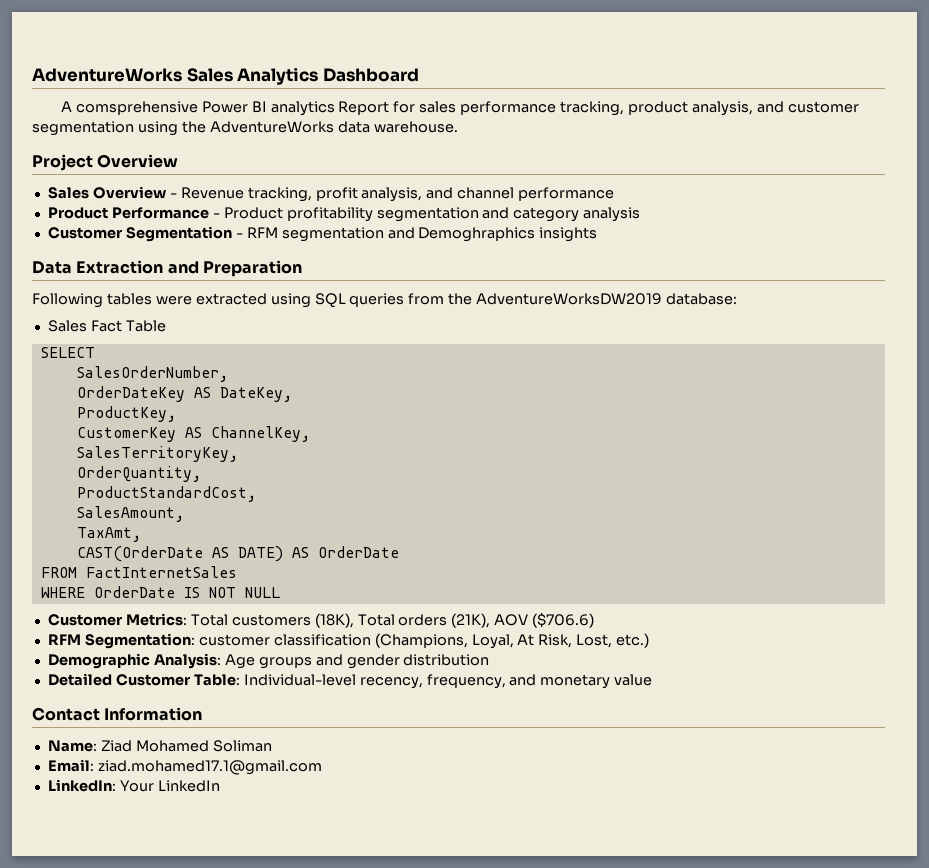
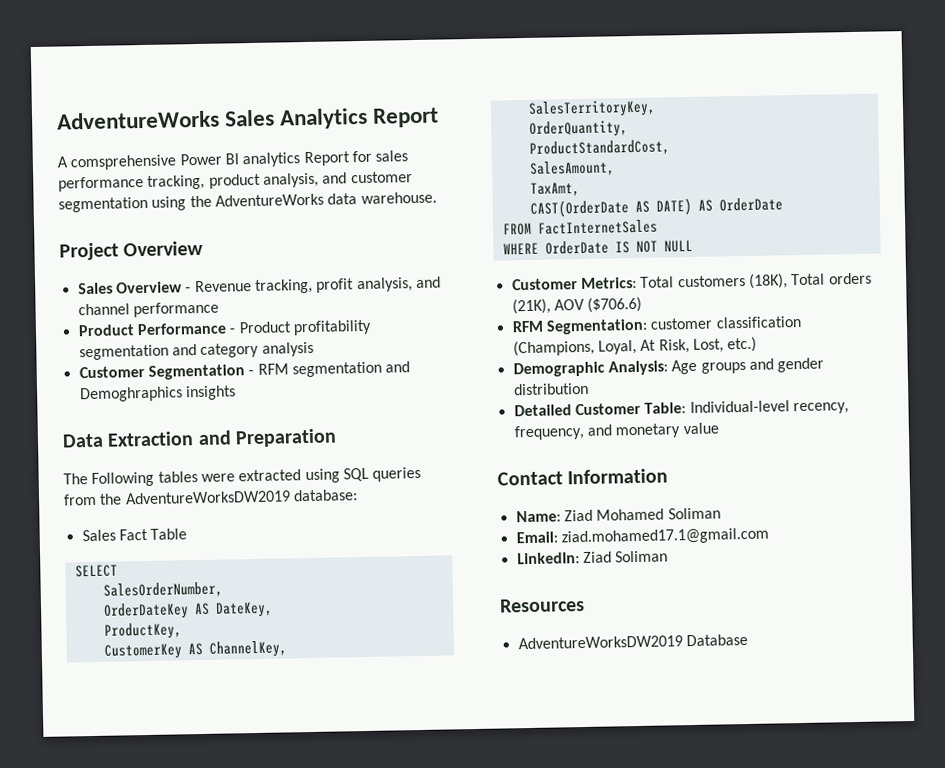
- AdventureWorks Sales Analytics Dashboard
+ AdventureWorks Sales Analytics Report
- Following tables were extracted using SQL queries from the AdventureWorksDW2019 database:
+ The Following tables were extracted using SQL queries from the AdventureWorksDW2019 database:
- LinkedIn: Your LinkedIn
+ LinkedIn: Ziad Soliman
+ Resources
+ AdventureWorksDW2019 Database

